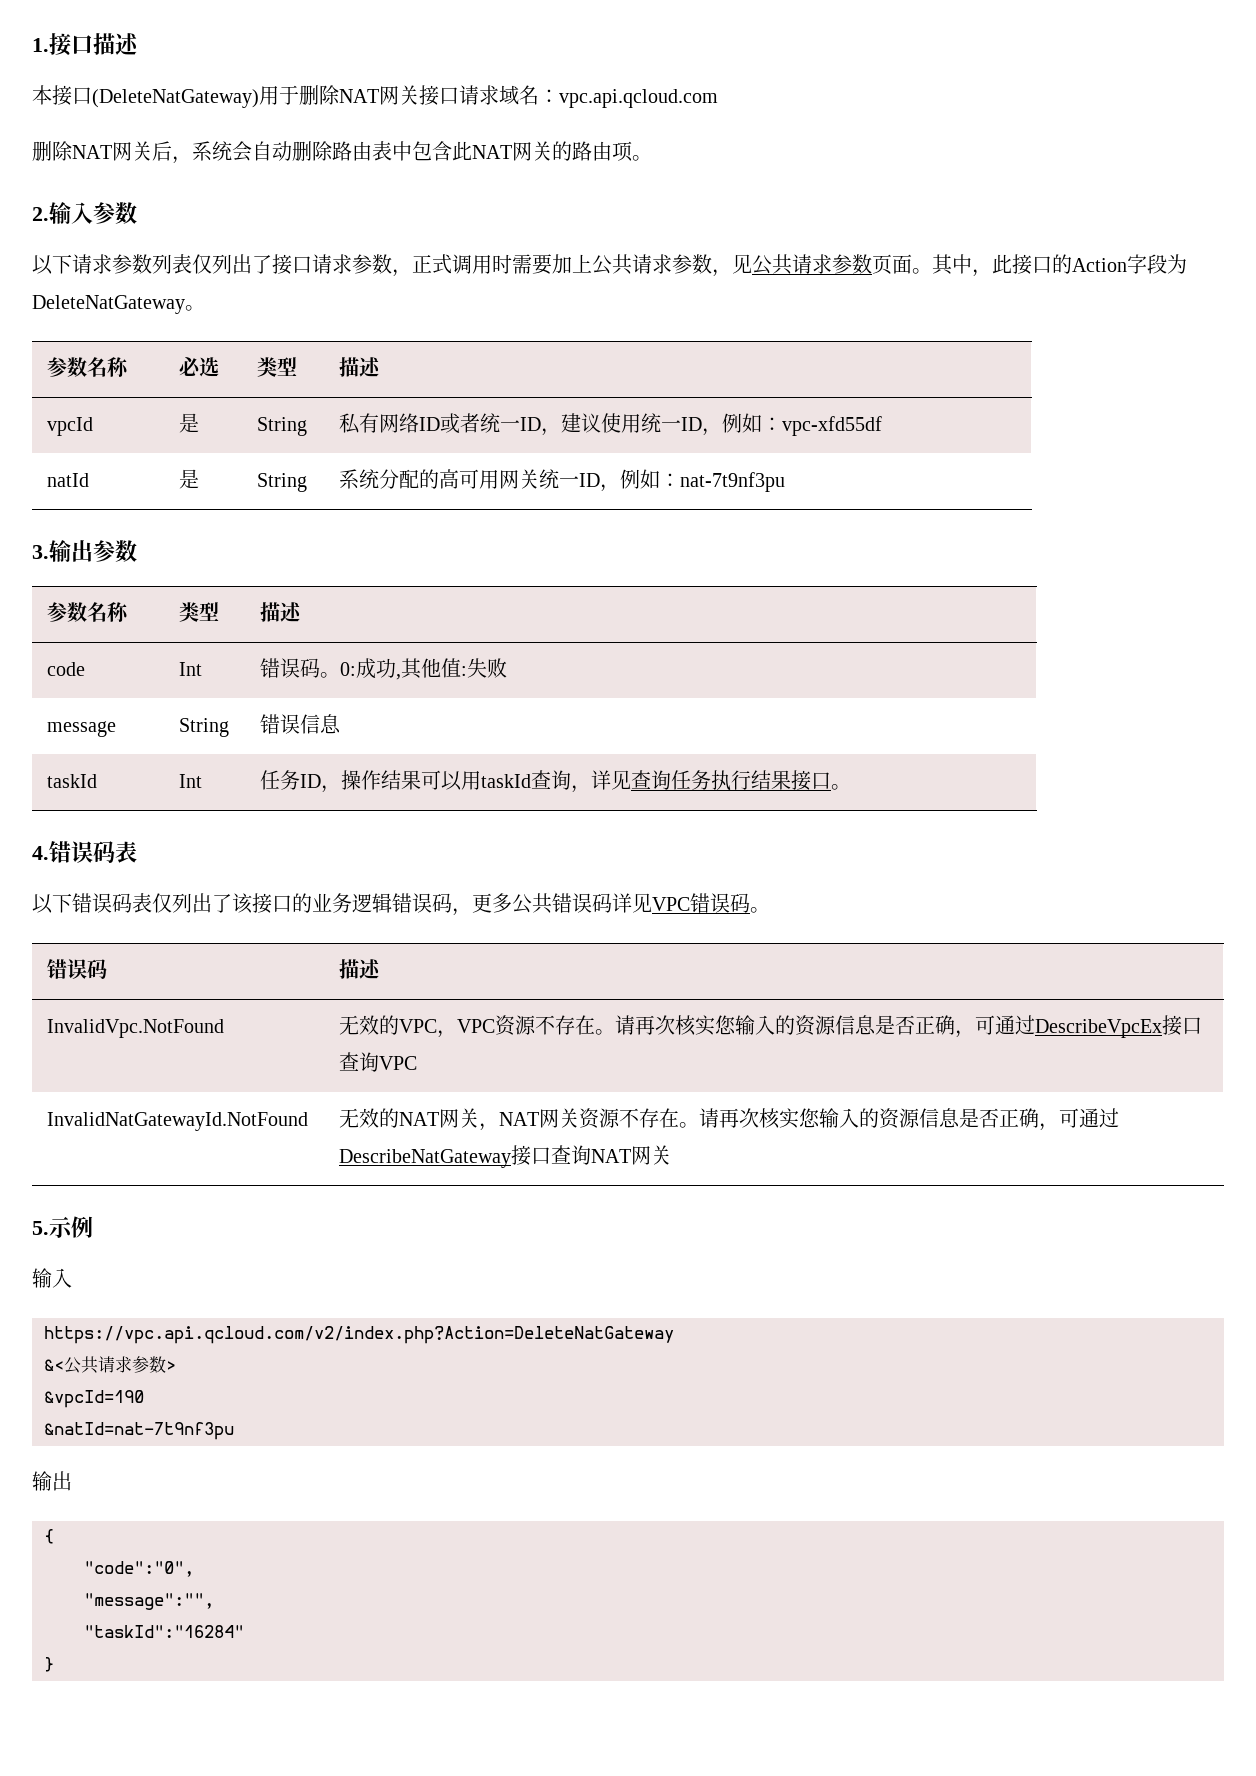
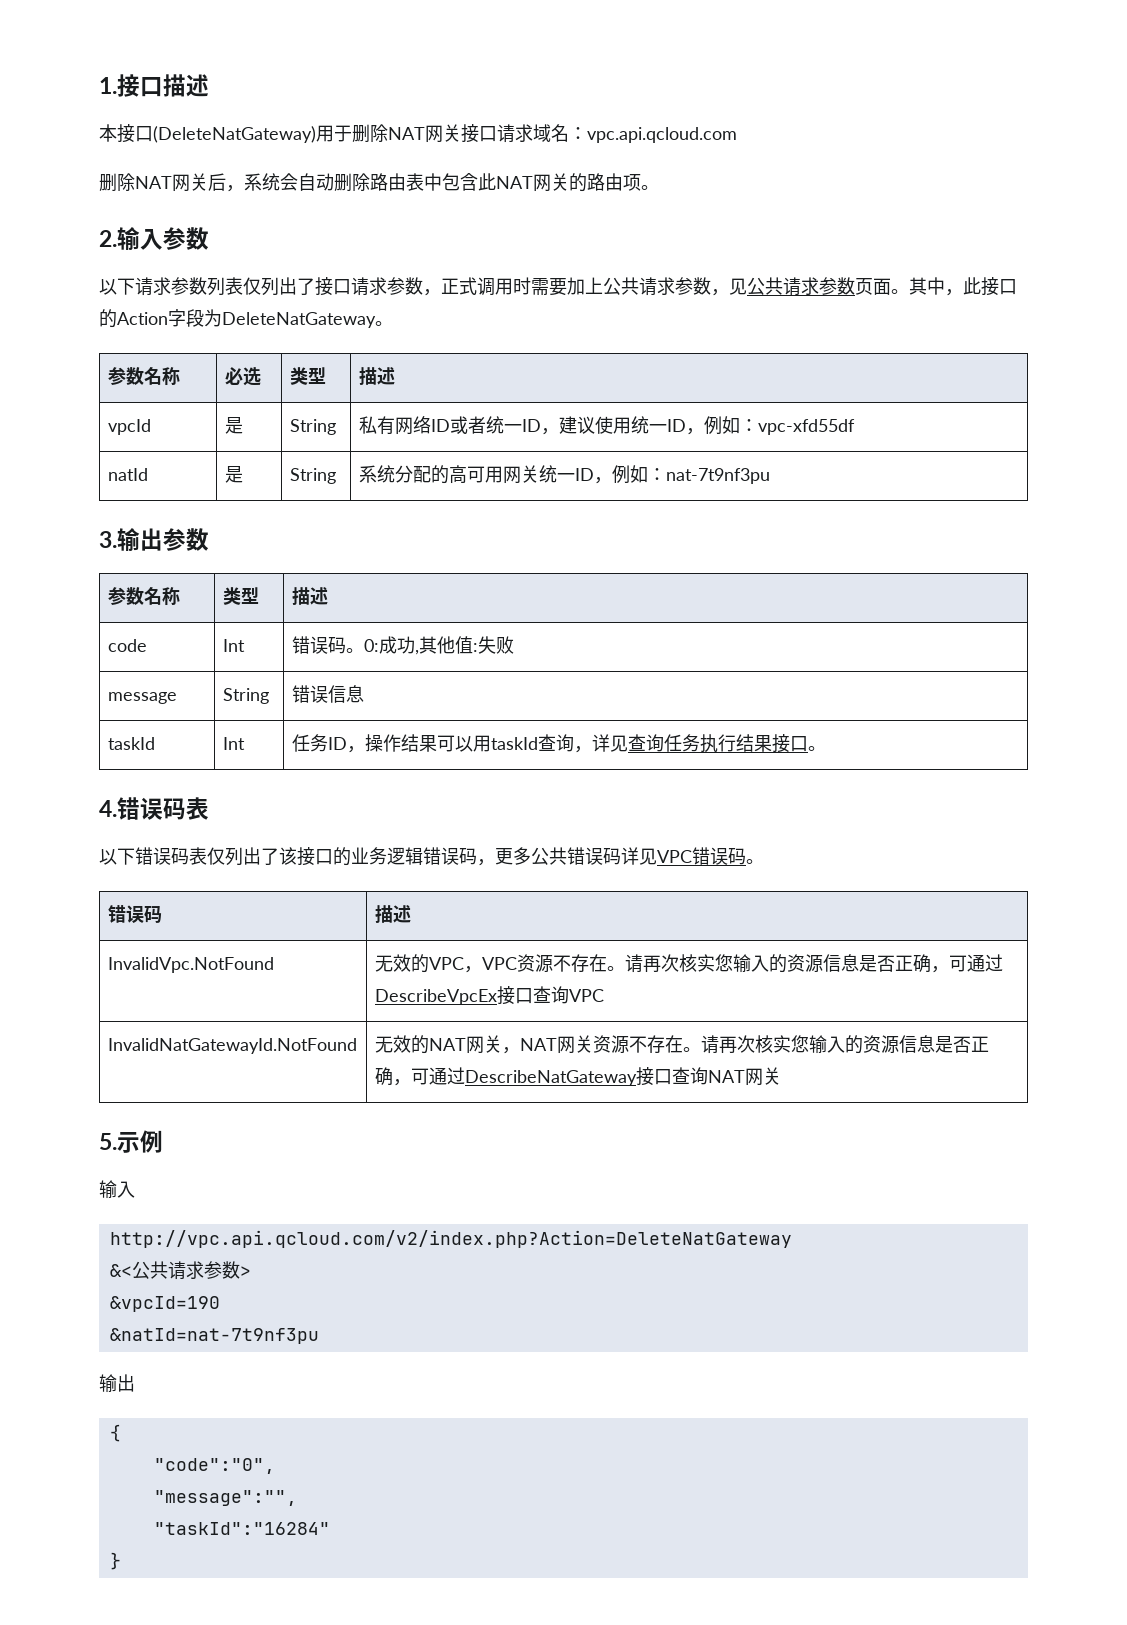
- https://vpc.api.qcloud.com/v2/index.php?Action=DeleteNatGateway
+ http://vpc.api.qcloud.com/v2/index.php?Action=DeleteNatGateway

